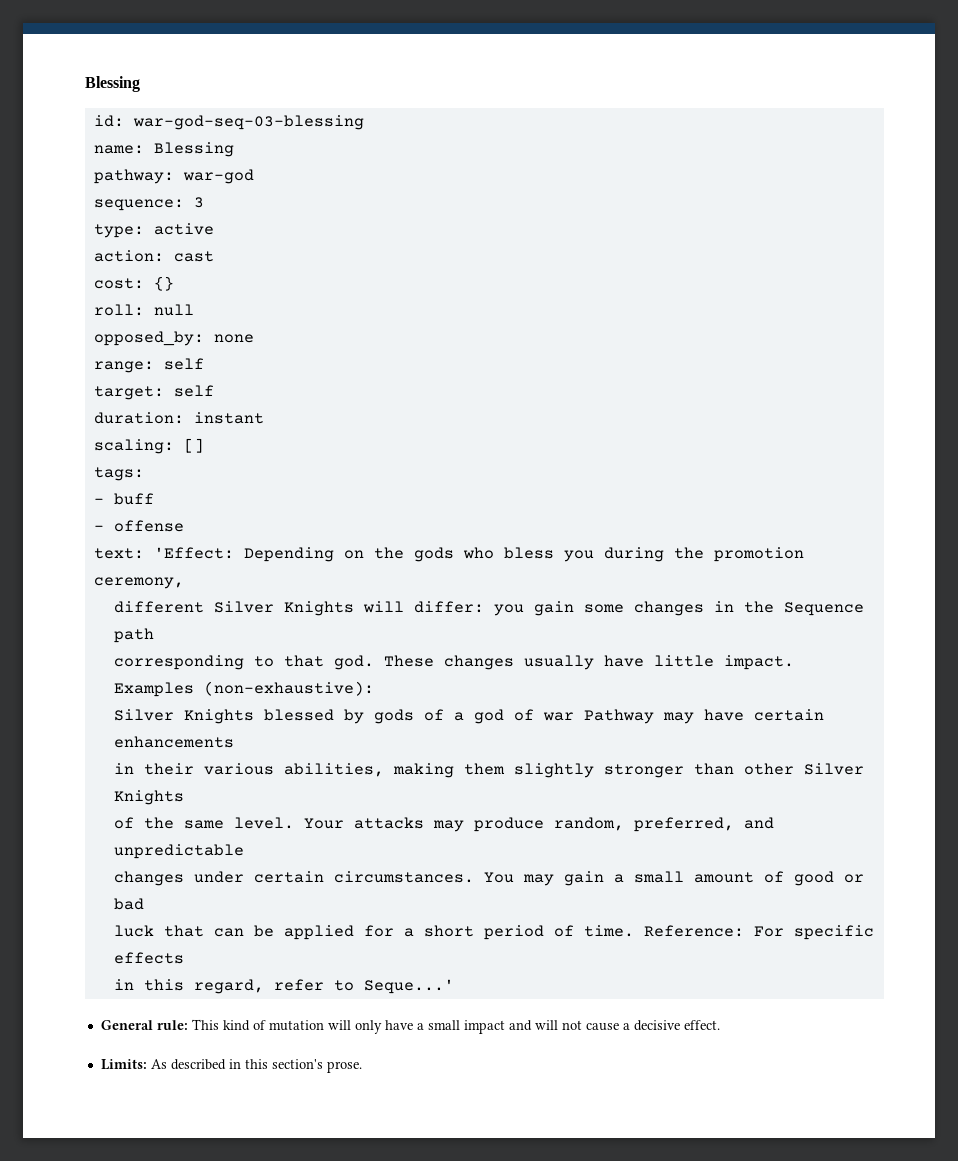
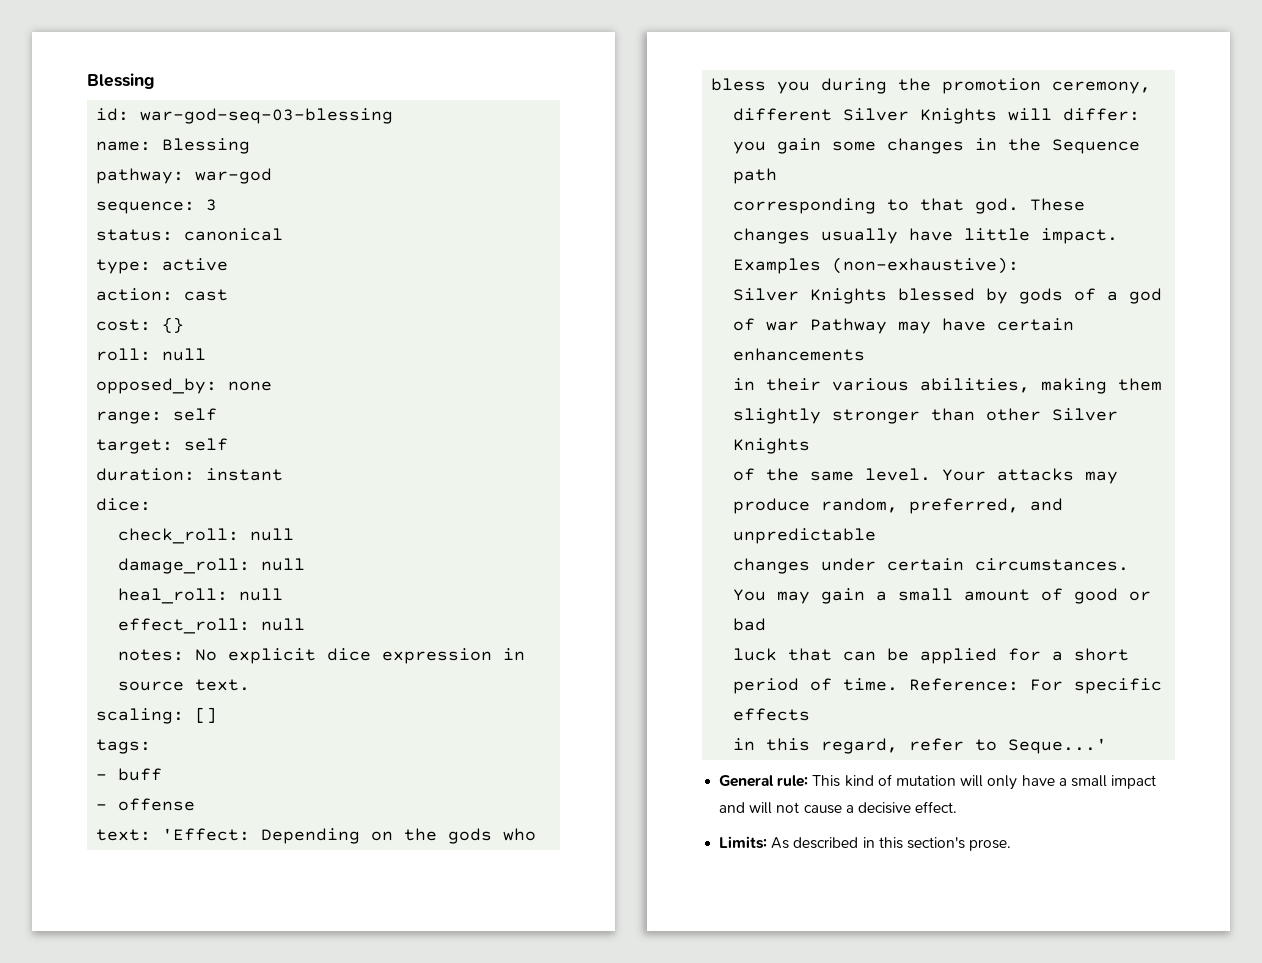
+ status: canonical
+ dice:
+ check_roll: null
+ damage_roll: null
+ heal_roll: null
+ effect_roll: null
+ notes: No explicit dice expression in source text.

